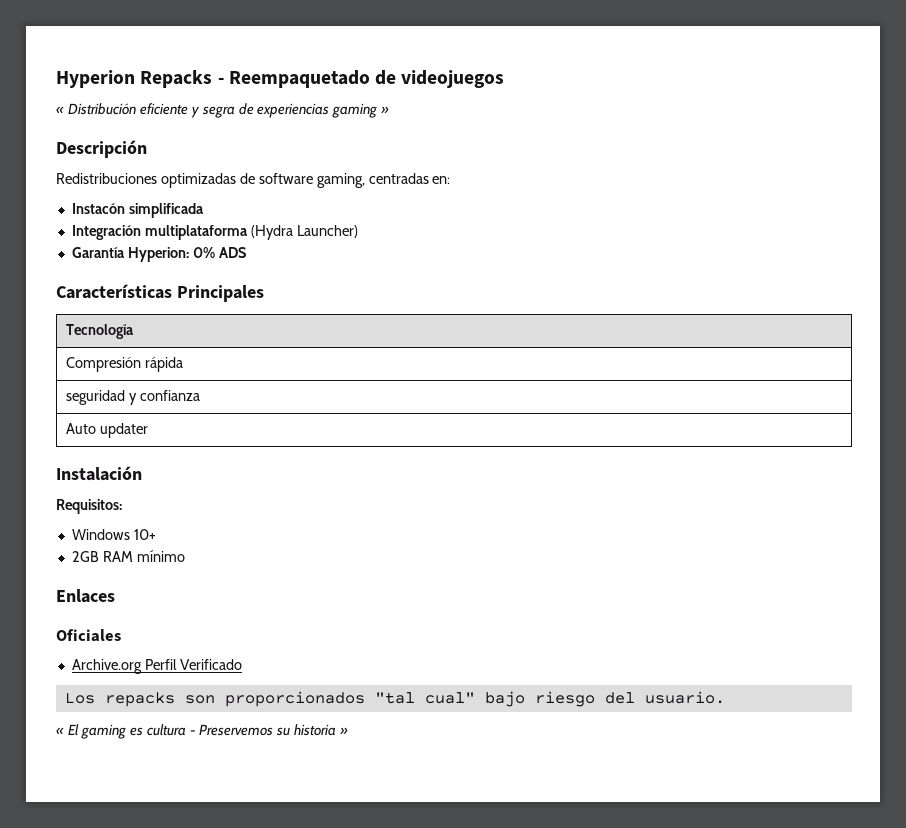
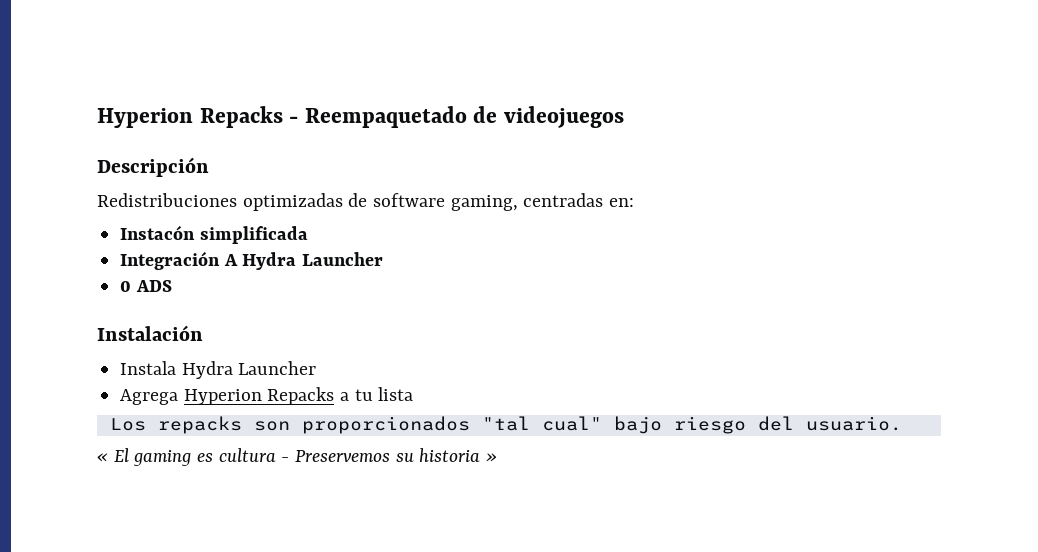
- « Distribución eficiente y segra de experiencias gaming »
- Integración multiplataforma (Hydra Launcher)
- Garantía Hyperion: 0% ADS
- Características Principales
- Tecnología
- Compresión rápida
- seguridad y confianza
- Auto updater
+ Integración A Hydra Launcher
+ 0 ADS
  Instalación
- Requisitos:
- Windows 10+
- 2GB RAM mínimo
- Enlaces
- Oficiales
- Archive.org Perfil Verificado
+ Instala Hydra Launcher
+ Agrega Hyperion Repacks a tu lista

